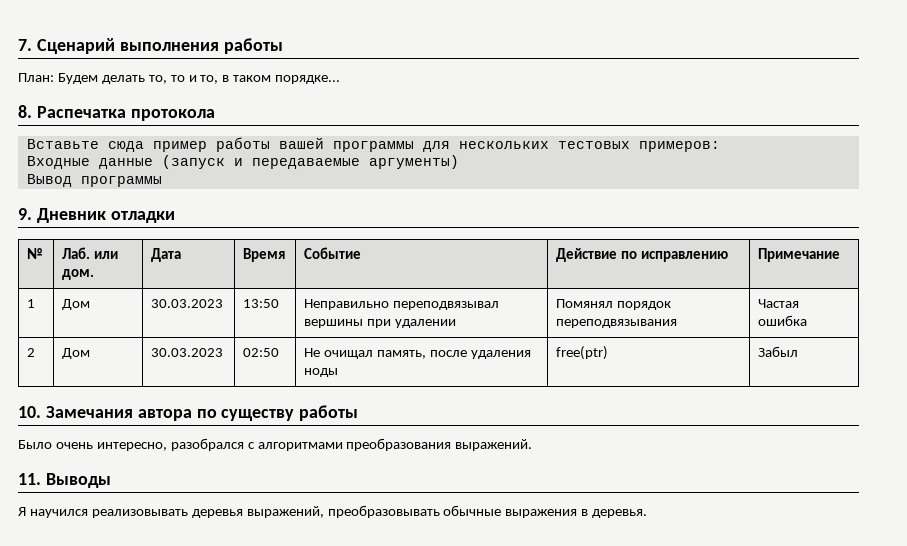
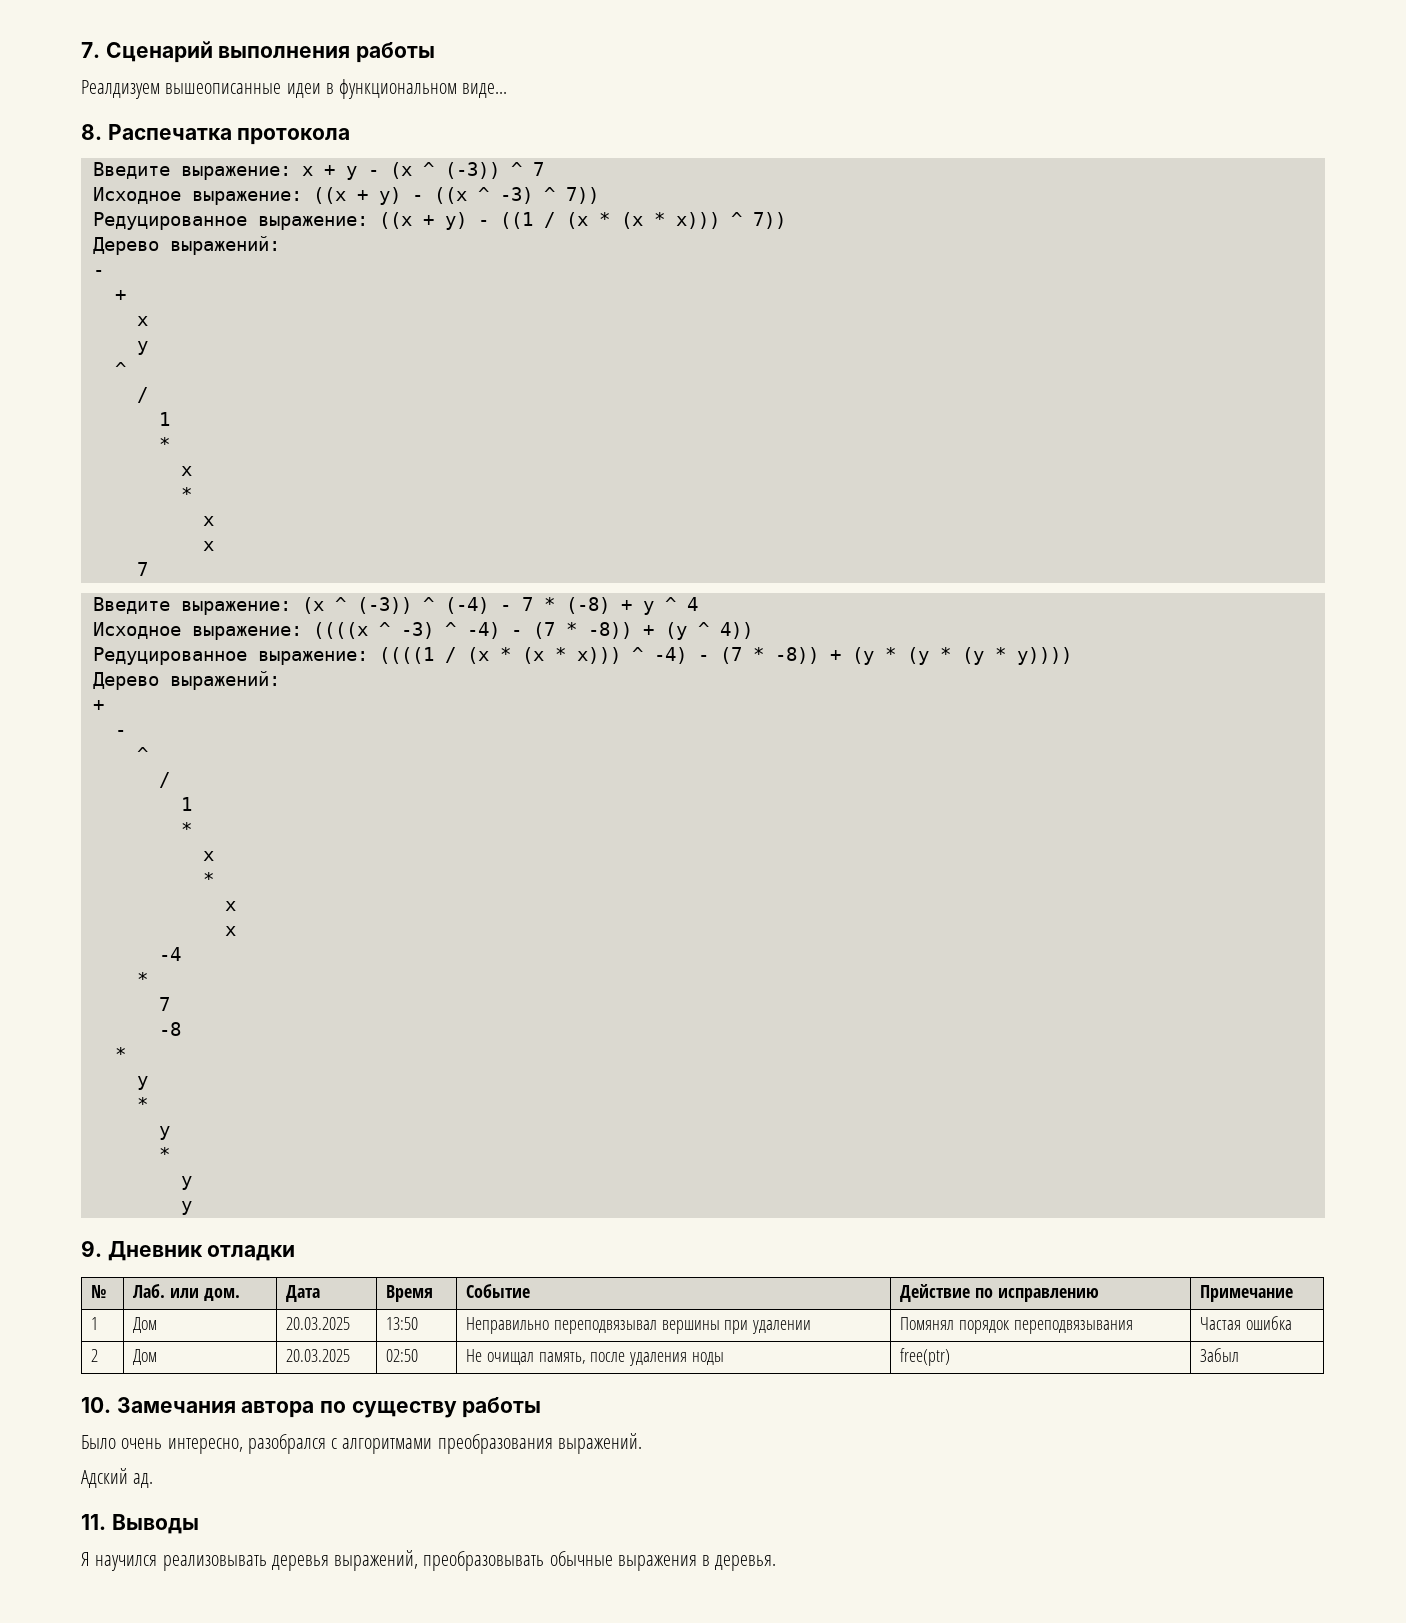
- План: Будем делать то, то и то, в таком порядке...
+ Реалдизуем вышеописанные идеи в функциональном виде...
  8. Распечатка протокола
- Вставьте сюда пример работы вашей программы для нескольких тестовых примеров:
- Входные данные (запуск и передаваемые аргументы)
- Вывод программы
+ Введите выражение: x + y - (x ^ (-3)) ^ 7
+ Исходное выражение: ((x + y) - ((x ^ -3) ^ 7))
+ Редуцированное выражение: ((x + y) - ((1 / (x * (x * x))) ^ 7))
+ Дерево выражений:
+ -
+ +
+ x
+ y
+ ^
+ /
+ 1
+ *
+ x
+ *
+ x
+ x
+ 7
+ Введите выражение: (x ^ (-3)) ^ (-4) - 7 * (-8) + y ^ 4
+ Исходное выражение: ((((x ^ -3) ^ -4) - (7 * -8)) + (y ^ 4))
+ Редуцированное выражение: ((((1 / (x * (x * x))) ^ -4) - (7 * -8)) + (y * (y * (y * y))))
+ Дерево выражений:
+ +
+ -
+ ^
+ /
+ 1
+ *
+ x
+ *
+ x
+ x
+ -4
+ *
+ 7
+ -8
+ *
+ y
+ *
+ y
+ *
+ y
+ y
- 1 | Дом | 30.03.2023 | 13:50 | Неправильно переподвязывал вершины при удалении | Помянял порядок переподвязывания | Частая ошибка
+ 1 | Дом | 20.03.2025 | 13:50 | Неправильно переподвязывал вершины при удалении | Помянял порядок переподвязывания | Частая ошибка
- 2 | Дом | 30.03.2023 | 02:50 | Не очищал память, после удаления ноды | free(ptr) | Забыл
+ 2 | Дом | 20.03.2025 | 02:50 | Не очищал память, после удаления ноды | free(ptr) | Забыл
+ Адский ад.

